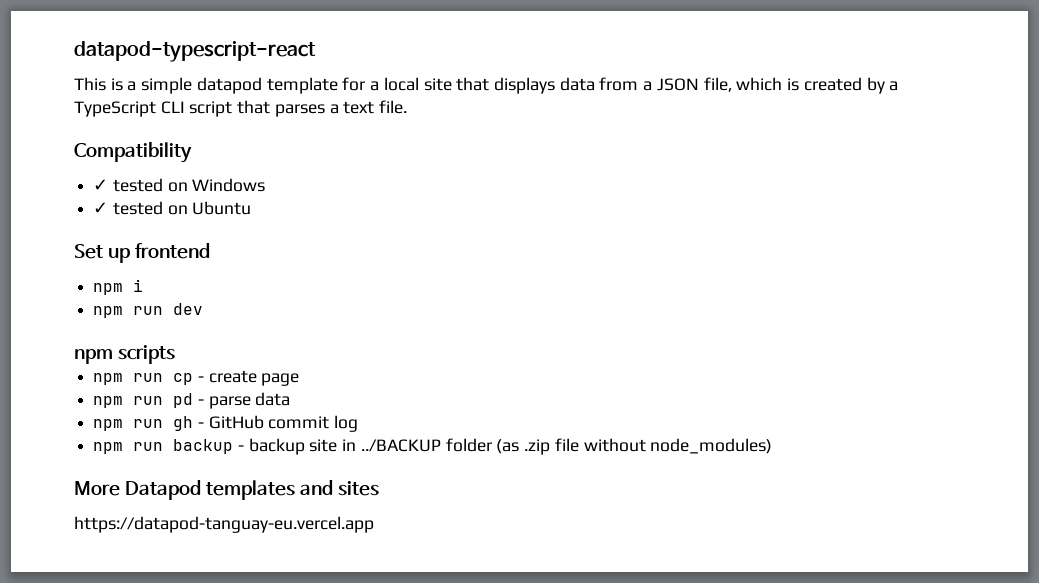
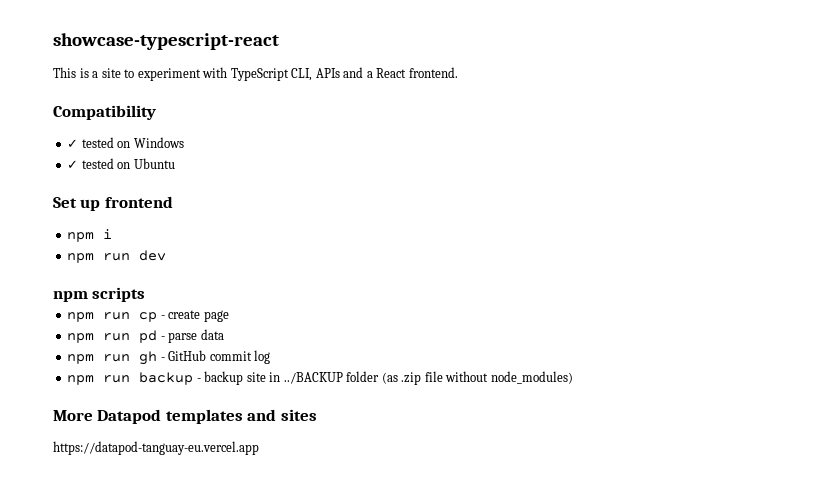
- datapod-typescript-react
+ showcase-typescript-react
- This is a simple datapod template for a local site that displays data from a JSON file, which is created by a TypeScript CLI script that parses a text file.
+ This is a site to experiment with TypeScript CLI, APIs and a React frontend.

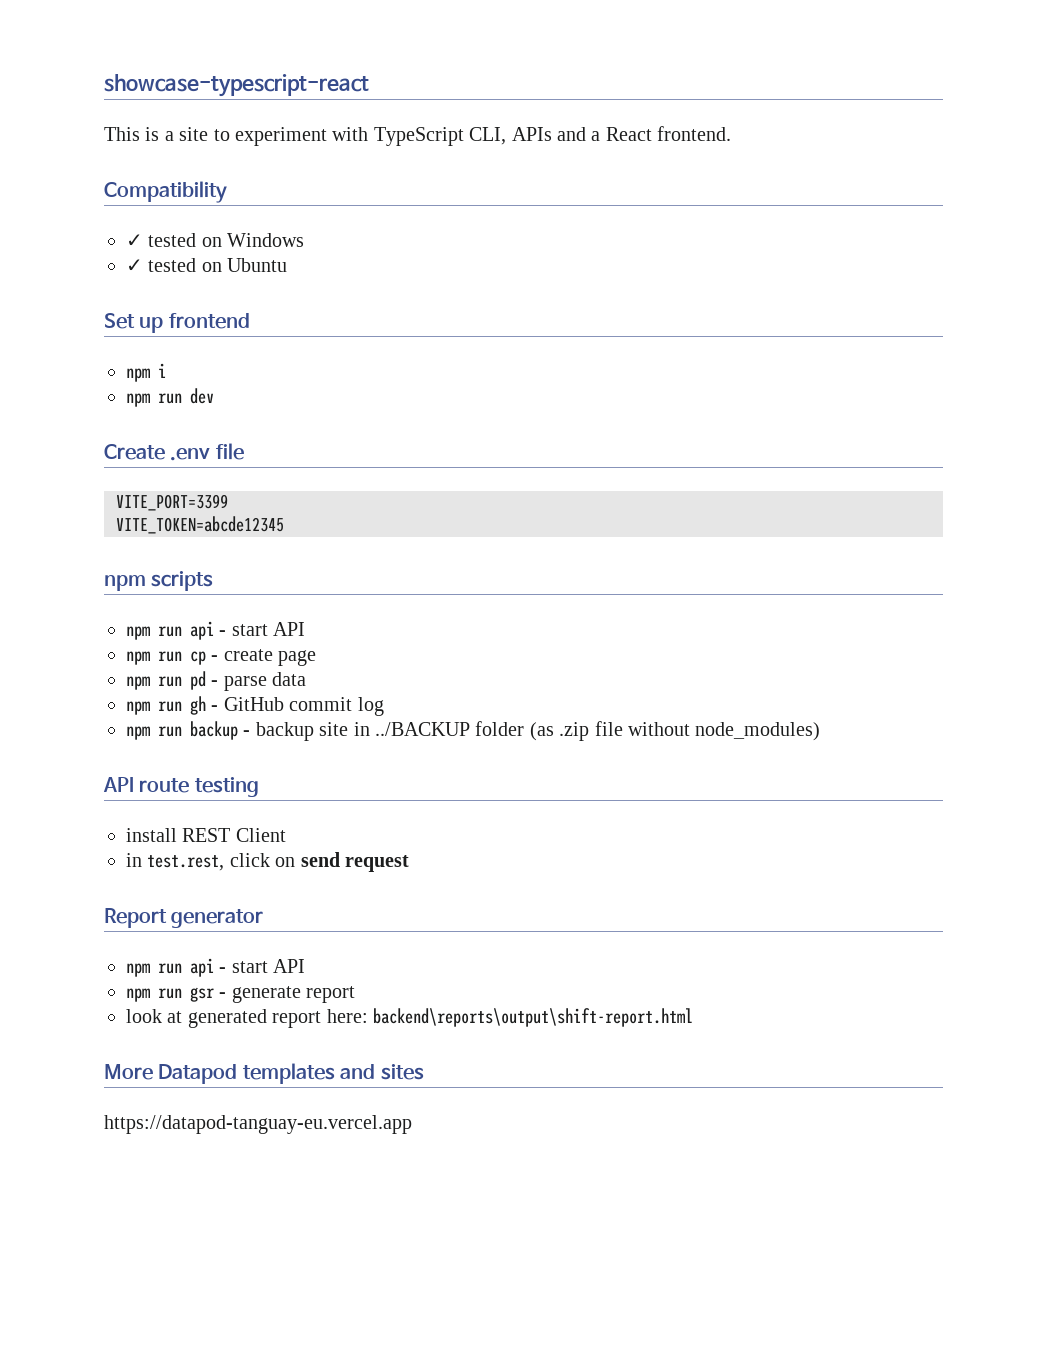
+ Create .env file
+ VITE_PORT=3399
+ VITE_TOKEN=abcde12345
  npm scripts
+ npm run api - start API
+ API route testing
+ install REST Client
+ in test.rest, click on send request
+ Report generator
+ npm run api - start API
+ npm run gsr - generate report
+ look at generated report here: backend\reports\output\shift-report.html

